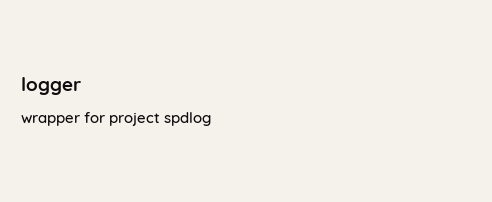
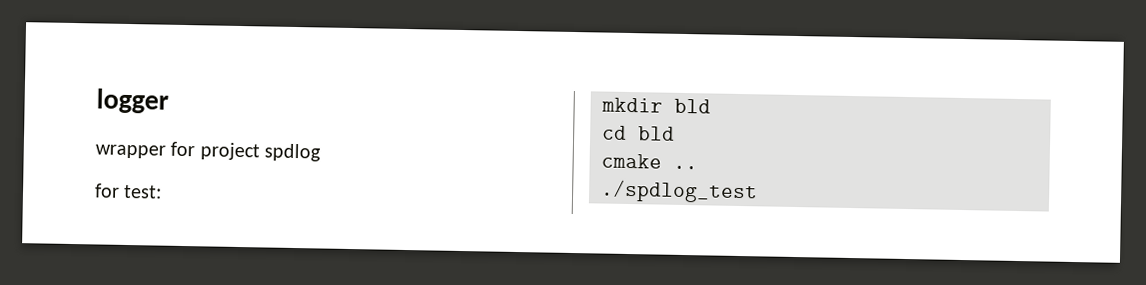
+ for test:
+ mkdir bld
+ cd bld
+ cmake ..
+ ./spdlog_test

